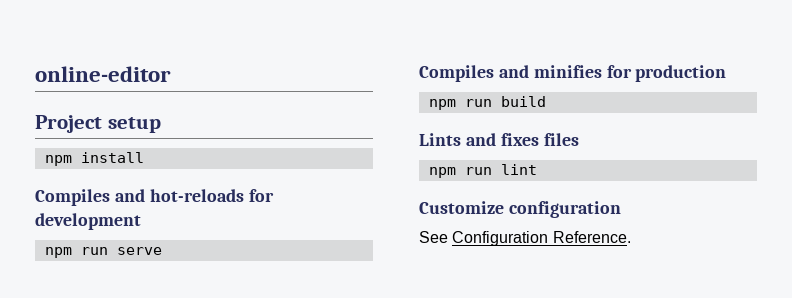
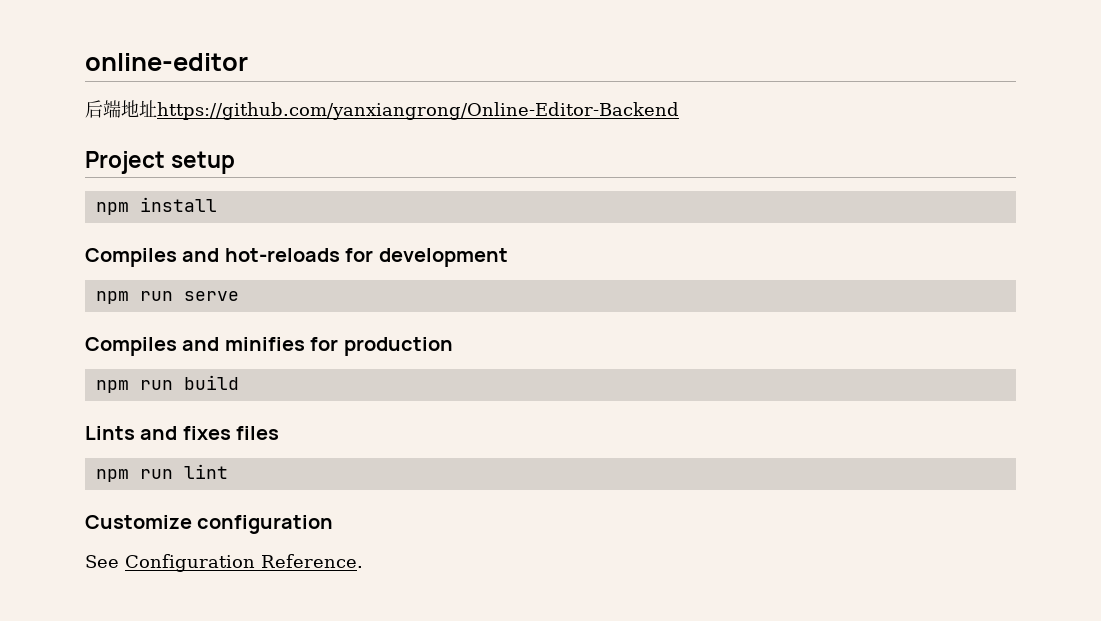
+ 后端地址https://github.com/yanxiangrong/Online-Editor-Backend

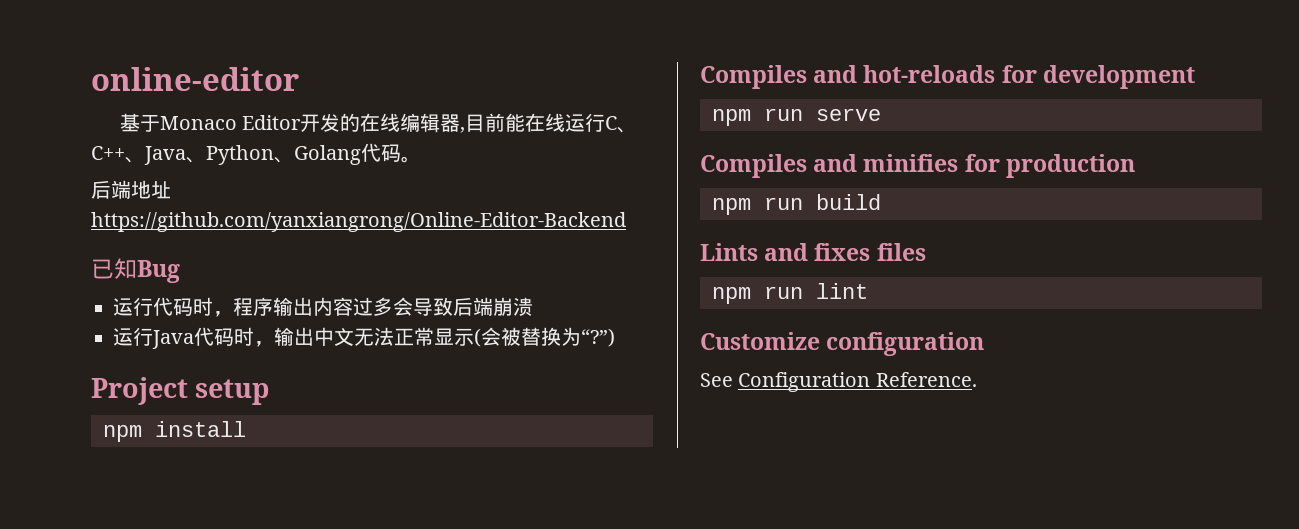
+ 基于Monaco Editor开发的在线编辑器,目前能在线运行C、C++、Java、Python、Golang代码。
  后端地址https://github.com/yanxiangrong/Online-Editor-Backend
+ 已知Bug
+ 运行代码时，程序输出内容过多会导致后端崩溃
+ 运行Java代码时，输出中文无法正常显示(会被替换为“?”)

